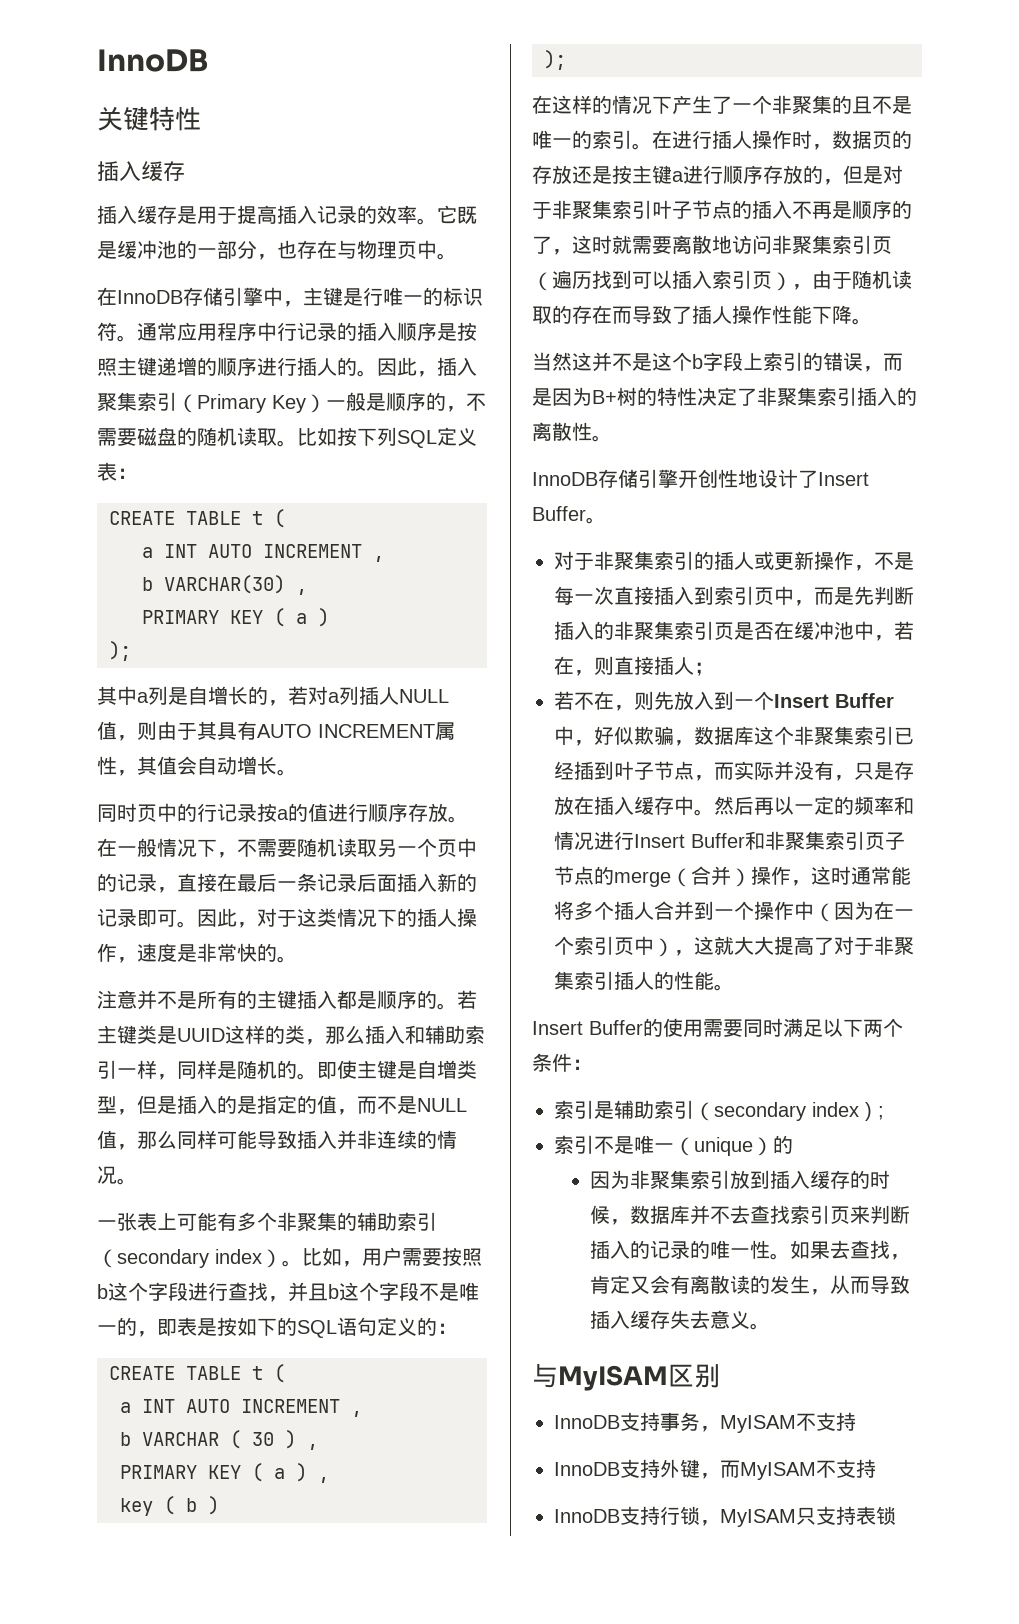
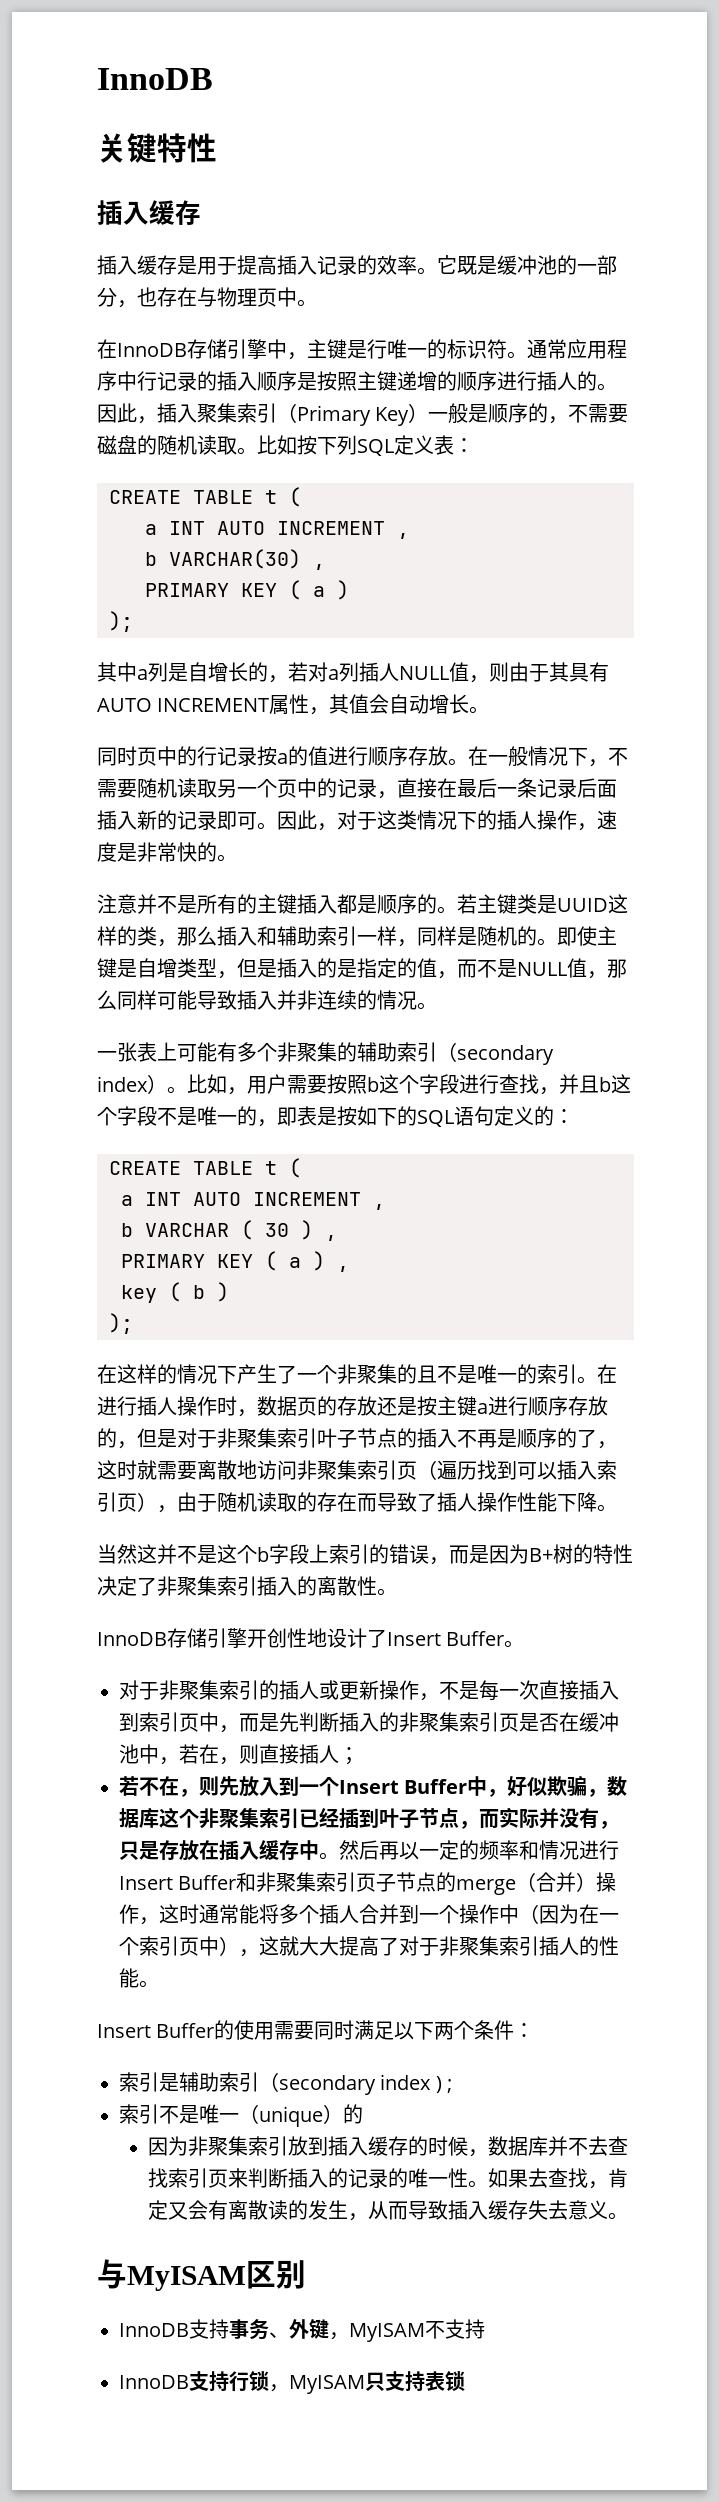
- InnoDB支持事务，MyISAM不支持
- InnoDB支持外键，而MyISAM不支持
+ InnoDB支持事务、外键，MyISAM不支持

